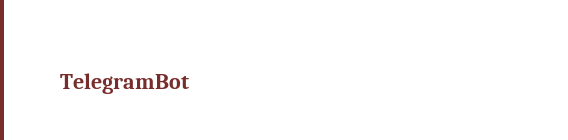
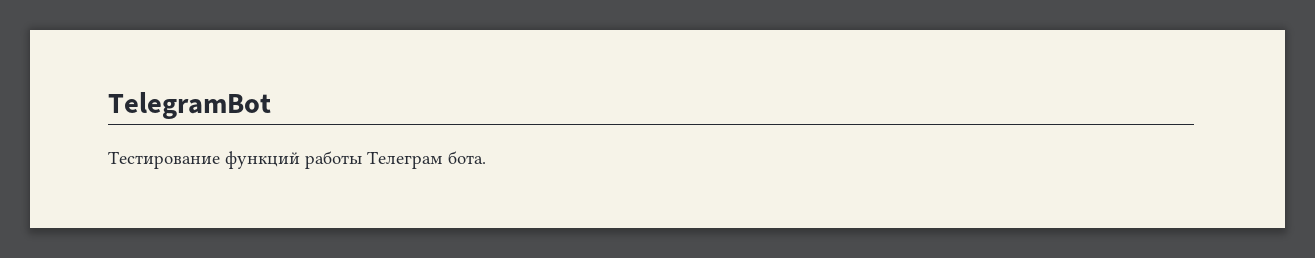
+ Тестирование функций работы Телеграм бота.

